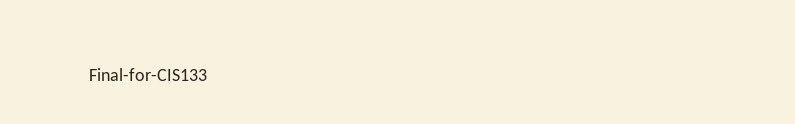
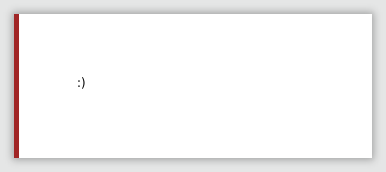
- Final-for-CIS133
+ :)

